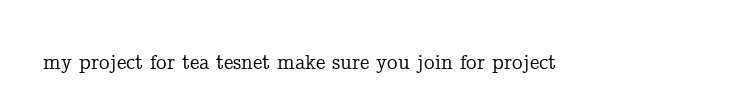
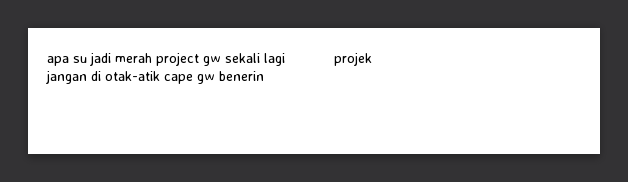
- my project for tea tesnet make sure you join for project
+ apa su jadi merah project gw sekali lagi jangan di otak-atik cape gw benerin projek

